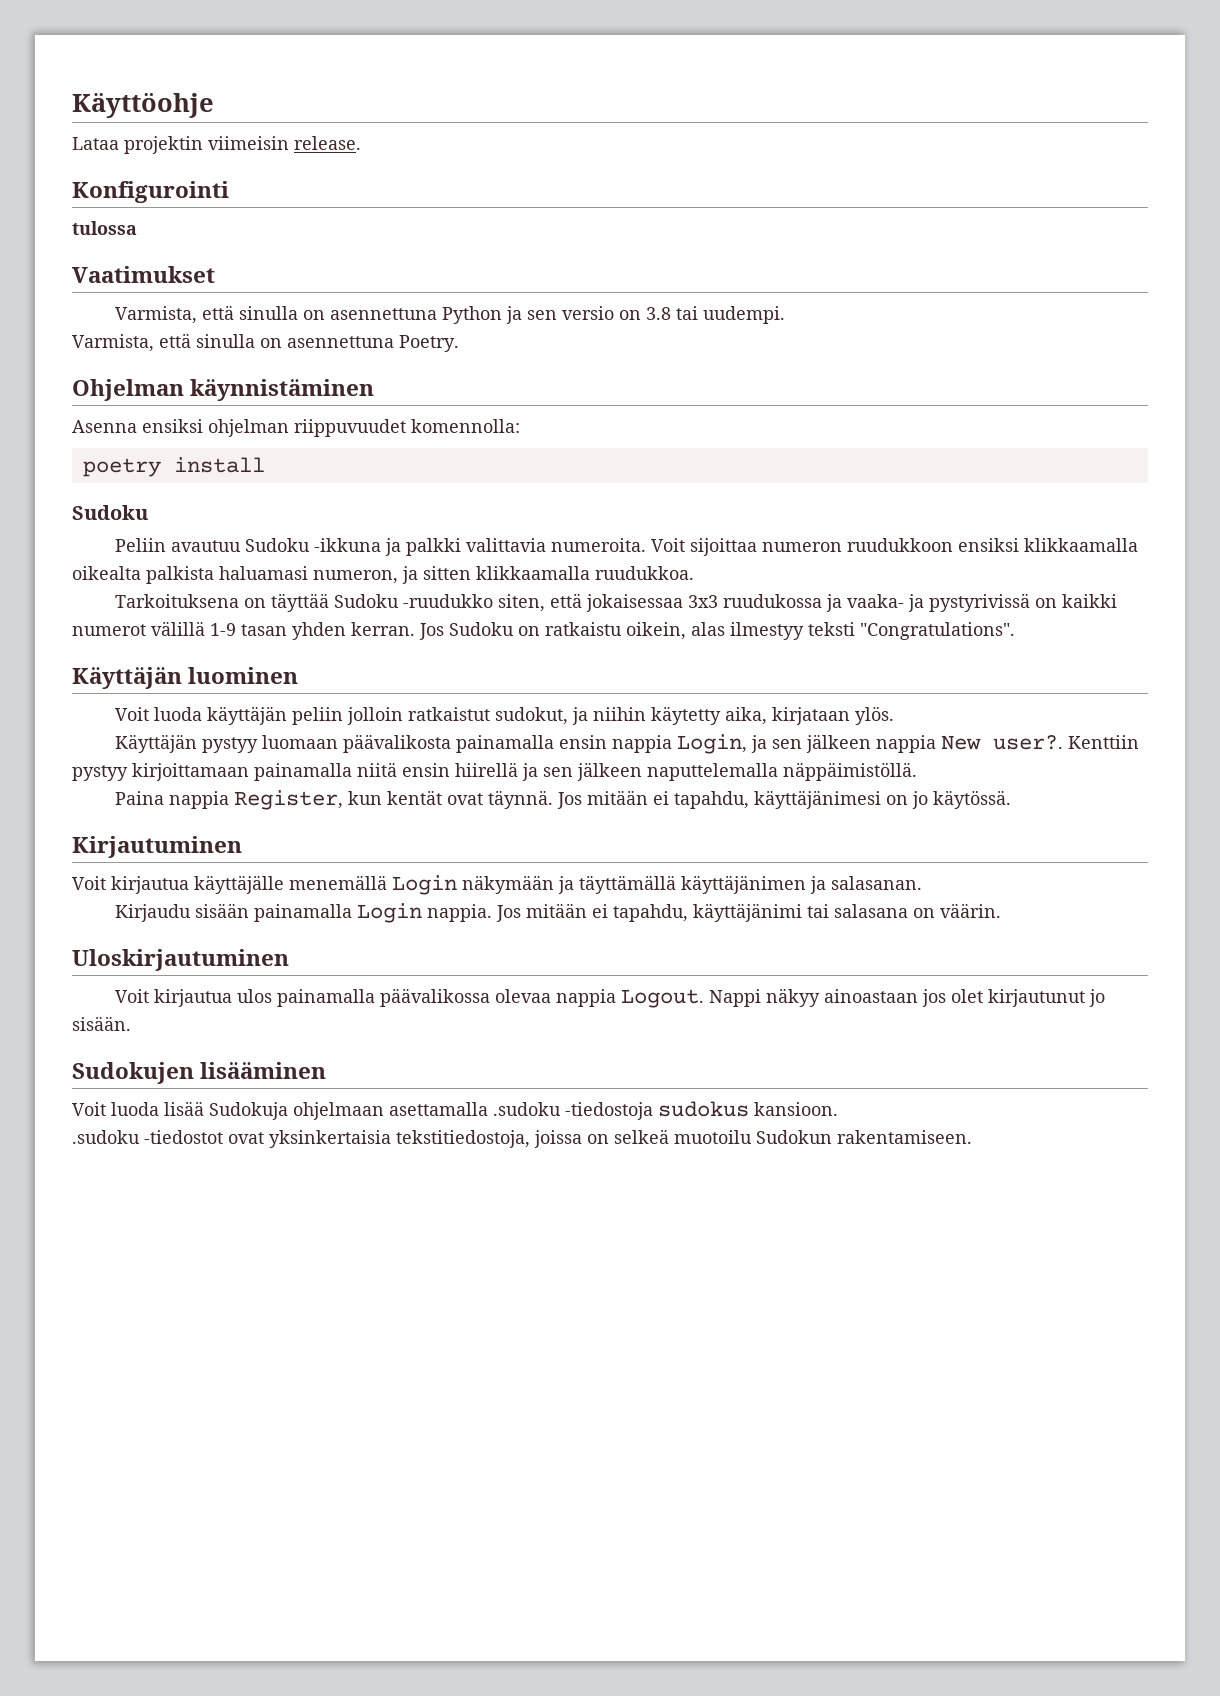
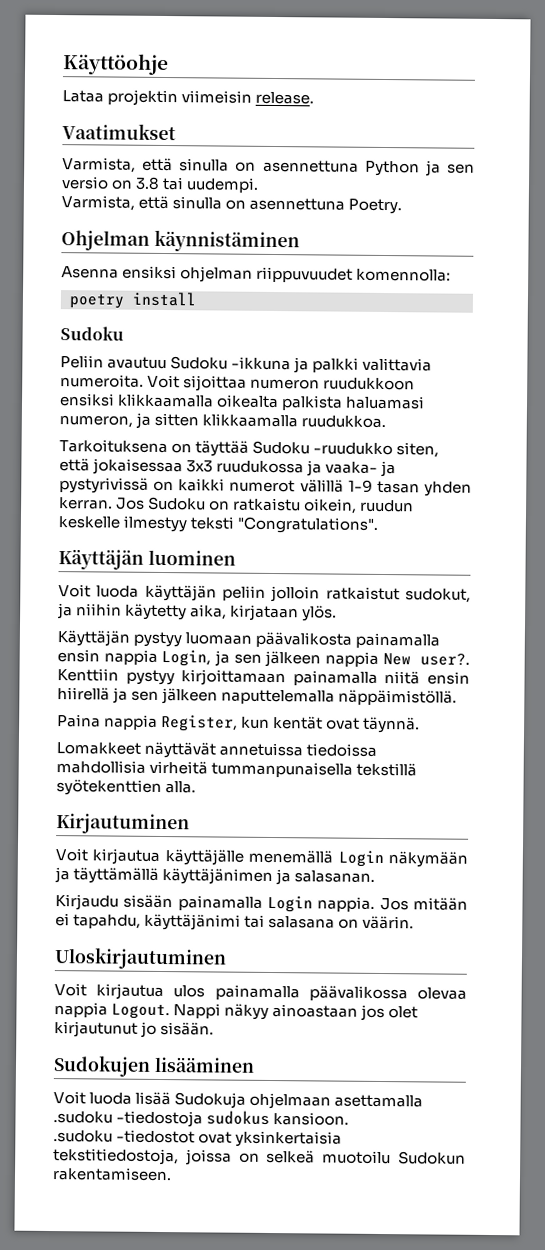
- Konfigurointi
- tulossa
- Jos Sudoku on ratkaistu oikein, alas ilmestyy teksti "Congratulations".
+ Jos Sudoku on ratkaistu oikein, ruudun keskelle ilmestyy teksti "Congratulations".
- Paina nappia Register, kun kentät ovat täynnä. Jos mitään ei tapahdu, käyttäjänimesi on jo käytössä.
+ Paina nappia Register, kun kentät ovat täynnä.
+ Lomakkeet näyttävät annetuissa tiedoissa mahdollisia virheitä tummanpunaisella tekstillä syötekenttien alla.

